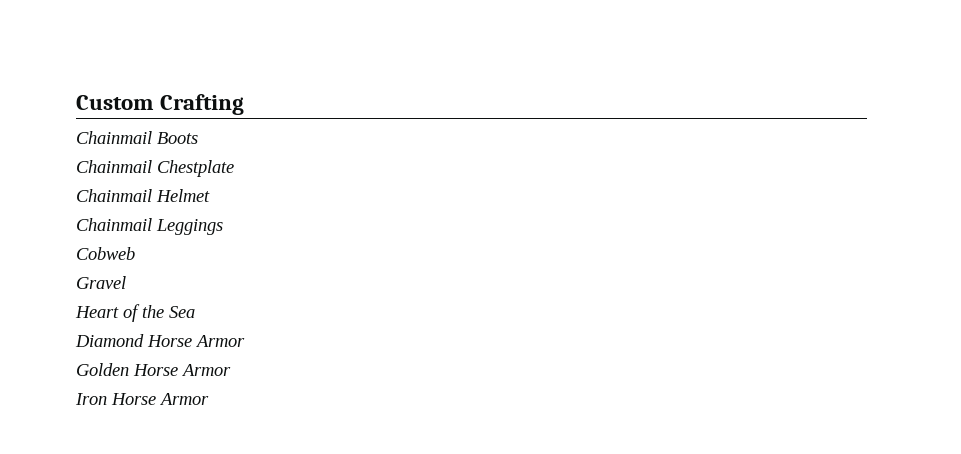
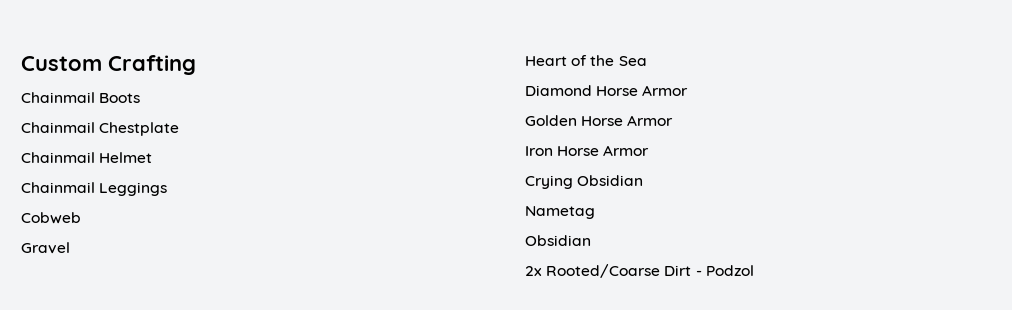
+ Crying Obsidian
+ Nametag
+ Obsidian
+ 2x Rooted/Coarse Dirt - Podzol

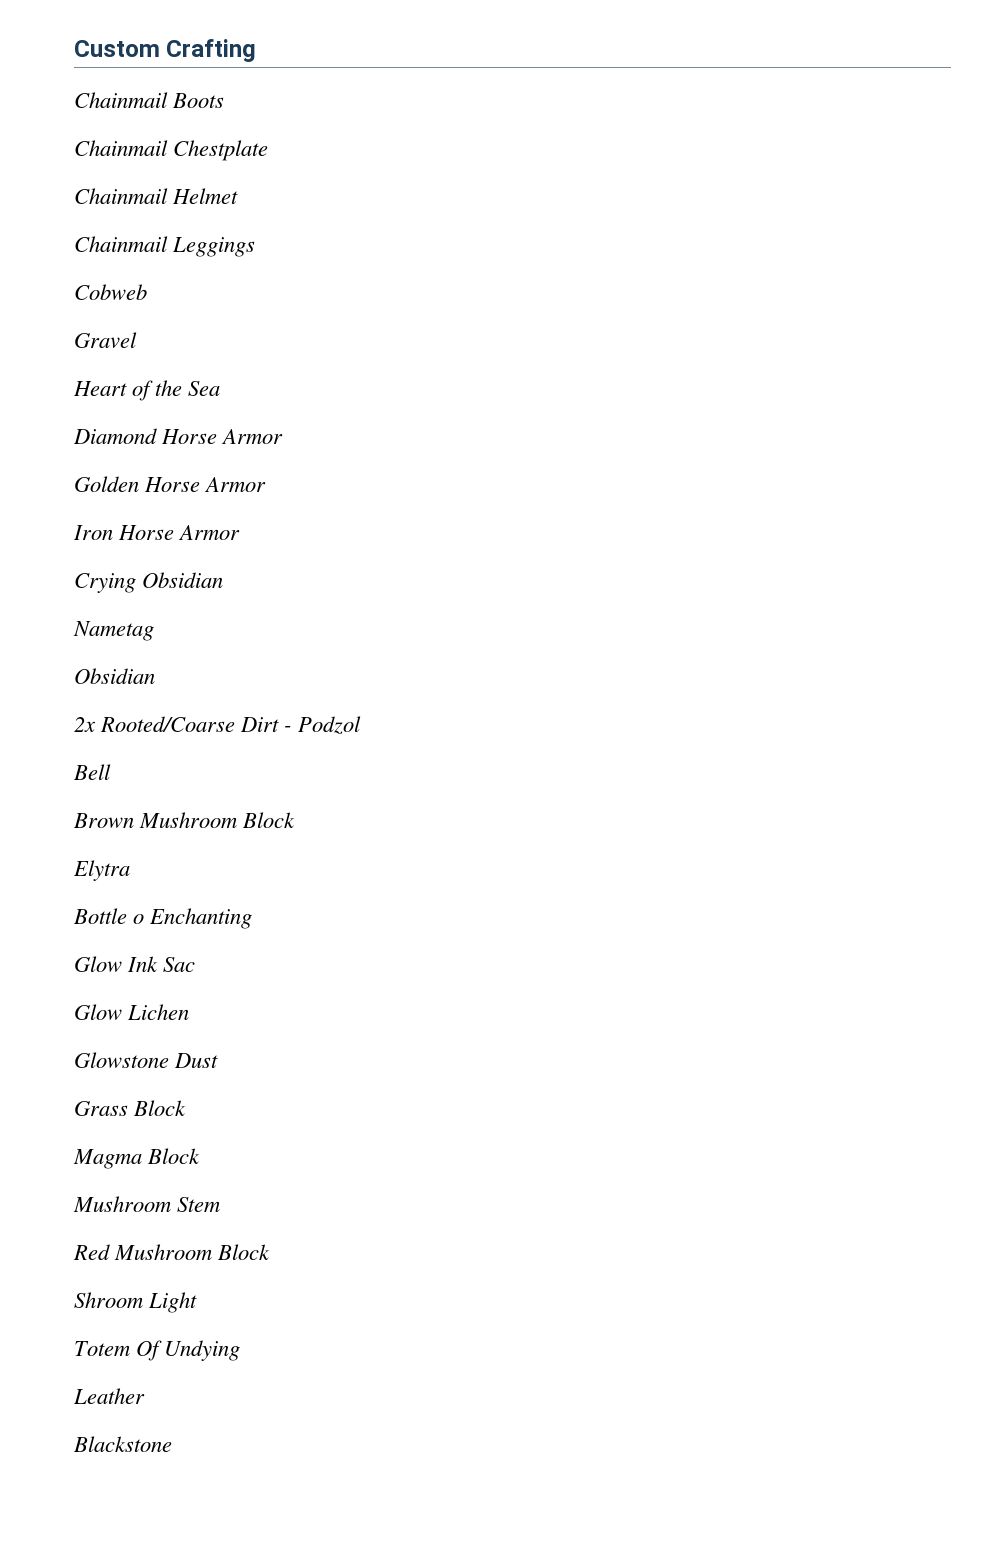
+ Bell
+ Brown Mushroom Block
+ Elytra
+ Bottle o Enchanting
+ Glow Ink Sac
+ Glow Lichen
+ Glowstone Dust
+ Grass Block
+ Magma Block
+ Mushroom Stem
+ Red Mushroom Block
+ Shroom Light
+ Totem Of Undying
+ Leather
+ Blackstone

